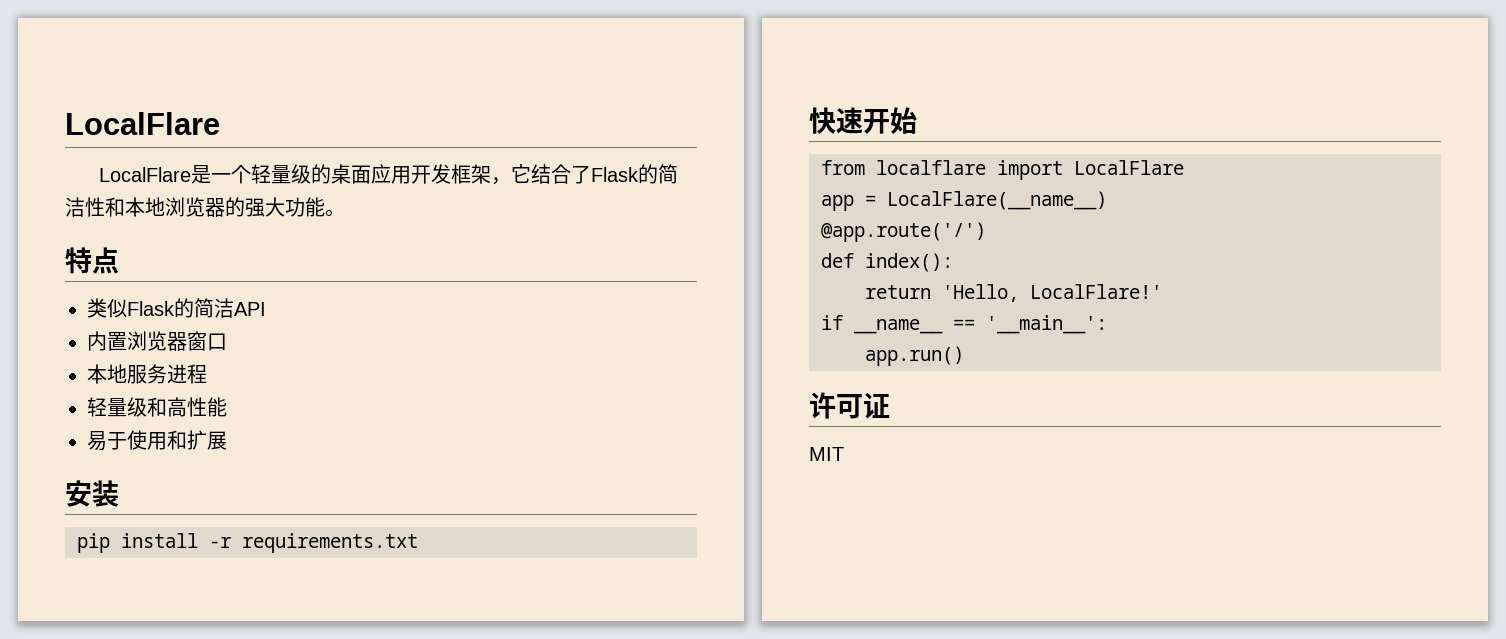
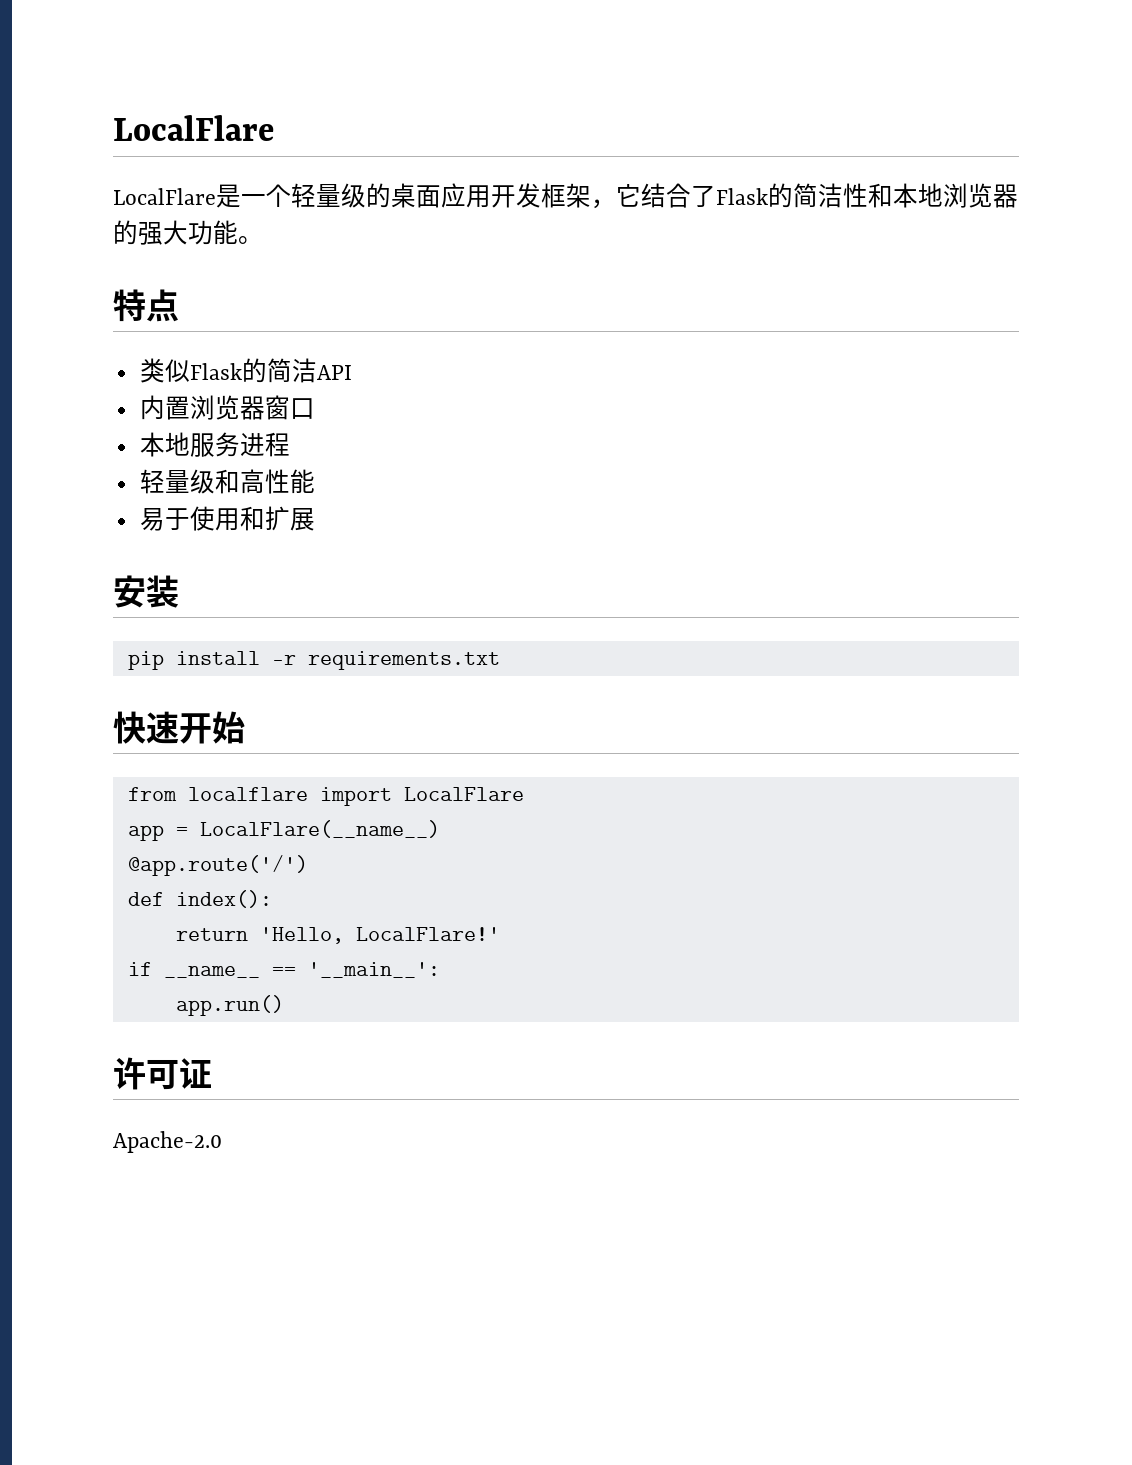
- MIT
+ Apache-2.0

